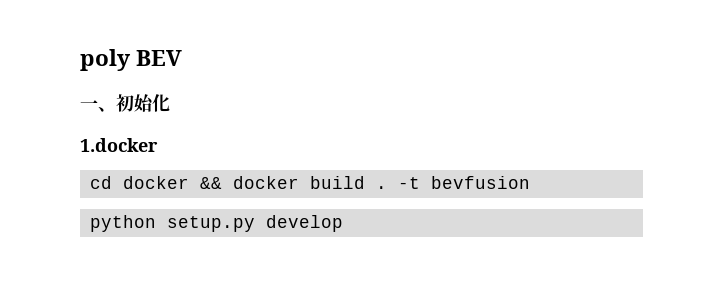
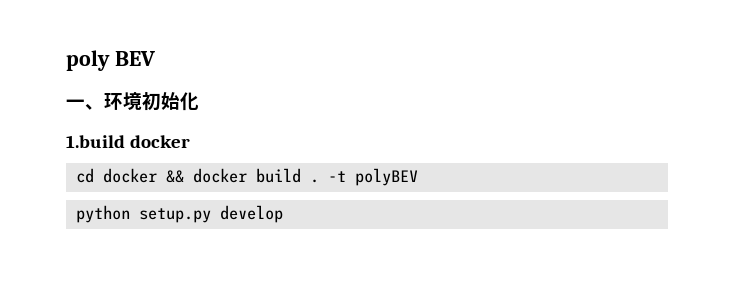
- 一、初始化
+ 一、环境初始化
- 1.docker
+ 1.build docker
- -t bevfusion
+ -t polyBEV

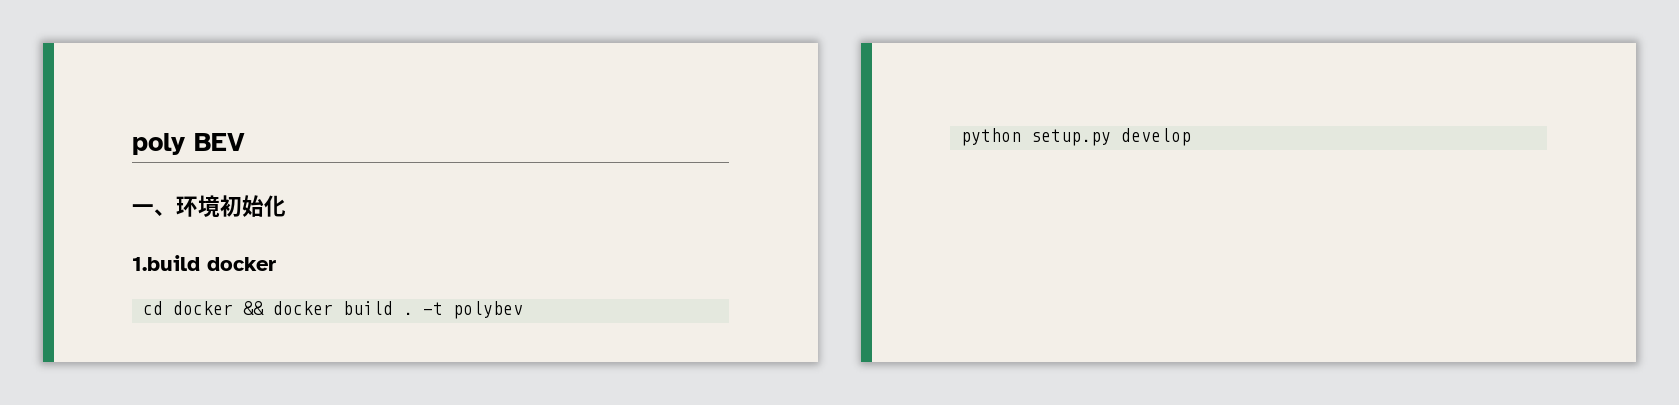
- -t polyBEV
+ -t polybev

